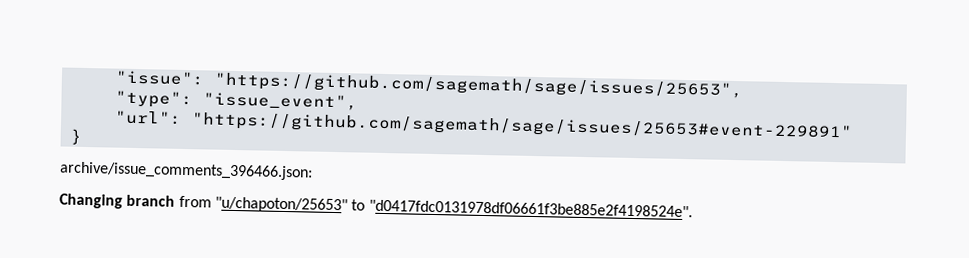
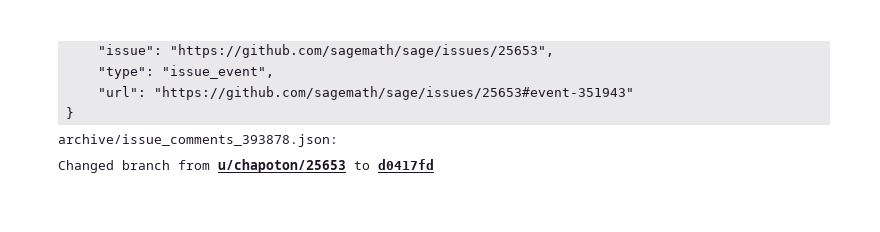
- "url": "https://github.com/sagemath/sage/issues/25653#event-229891"
+ "url": "https://github.com/sagemath/sage/issues/25653#event-351943"
- archive/issue_comments_396466.json:
- Changing branch from "u/chapoton/25653" to "d0417fdc0131978df06661f3be885e2f4198524e".
+ archive/issue_comments_393878.json:
+ Changed branch from u/chapoton/25653 to d0417fd

